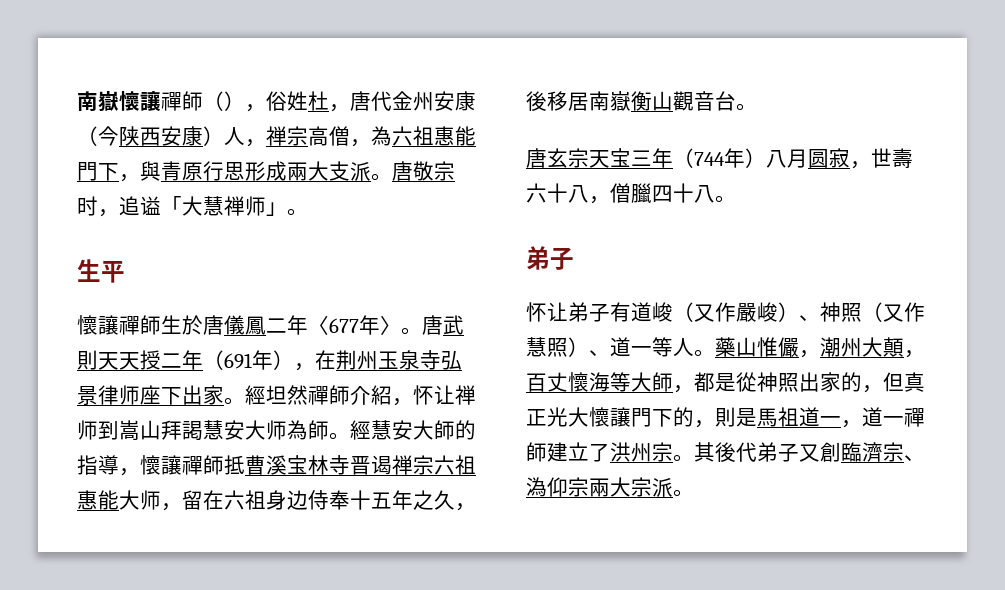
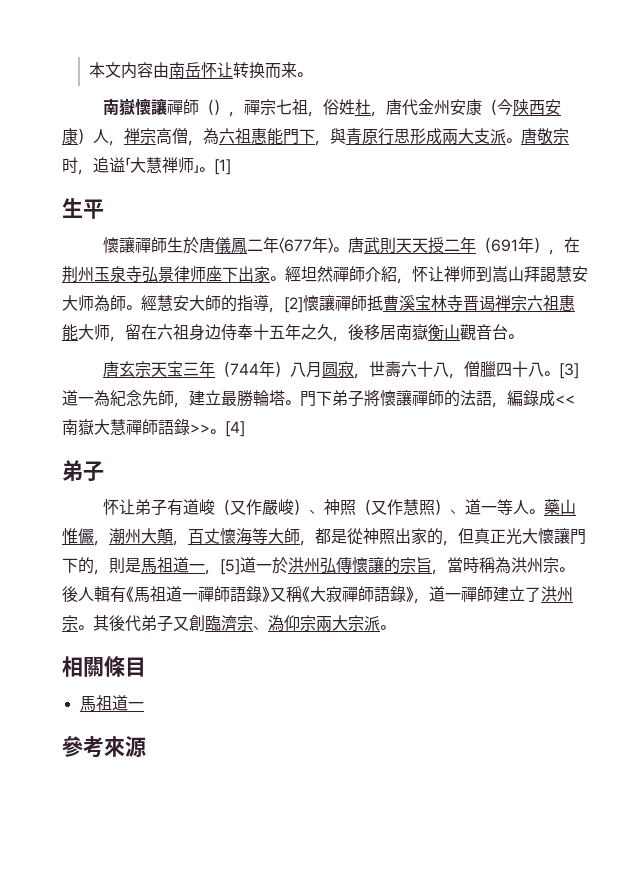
+ 本文内容由南岳怀让转换而来。
- 南嶽懷讓禪師（），俗姓杜，唐代金州安康（今陕西安康）人，禅宗高僧，為六祖惠能門下，與青原行思形成兩大支派。
+ 南嶽懷讓禪師（），禪宗七祖，俗姓杜，唐代金州安康（今陕西安康）人，禅宗高僧，為六祖惠能門下，與青原行思形成兩大支派。
+ [1]
- 經慧安大師的指導，懷讓禪師抵曹溪宝林寺晋谒禅宗六祖惠能大师，留在六祖身边侍奉十五年之久，後移居南嶽衡山觀音台。
+ 經慧安大師的指導，[2]懷讓禪師抵曹溪宝林寺晋谒禅宗六祖惠能大师，留在六祖身边侍奉十五年之久，後移居南嶽衡山觀音台。
+ [3]道一為紀念先師，建立最勝輪塔。門下弟子將懷讓禪師的法語，編錄成<<南嶽大慧禪師語錄>>。[4]
- 藥山惟儼，潮州大顛，百丈懷海等大師，都是從神照出家的，但真正光大懷讓門下的，則是馬祖道一，道一禪師建立了洪州宗。
+ 藥山惟儼，潮州大顛，百丈懷海等大師，都是從神照出家的，但真正光大懷讓門下的，則是馬祖道一，[5]道一於洪州弘傳懷讓的宗旨，當時稱為洪州宗。後人輯有《馬祖道一禪師語錄》又稱《大寂禪師語錄》，道一禪師建立了洪州宗。
+ 相關條目
+ 馬祖道一
+ 參考來源

